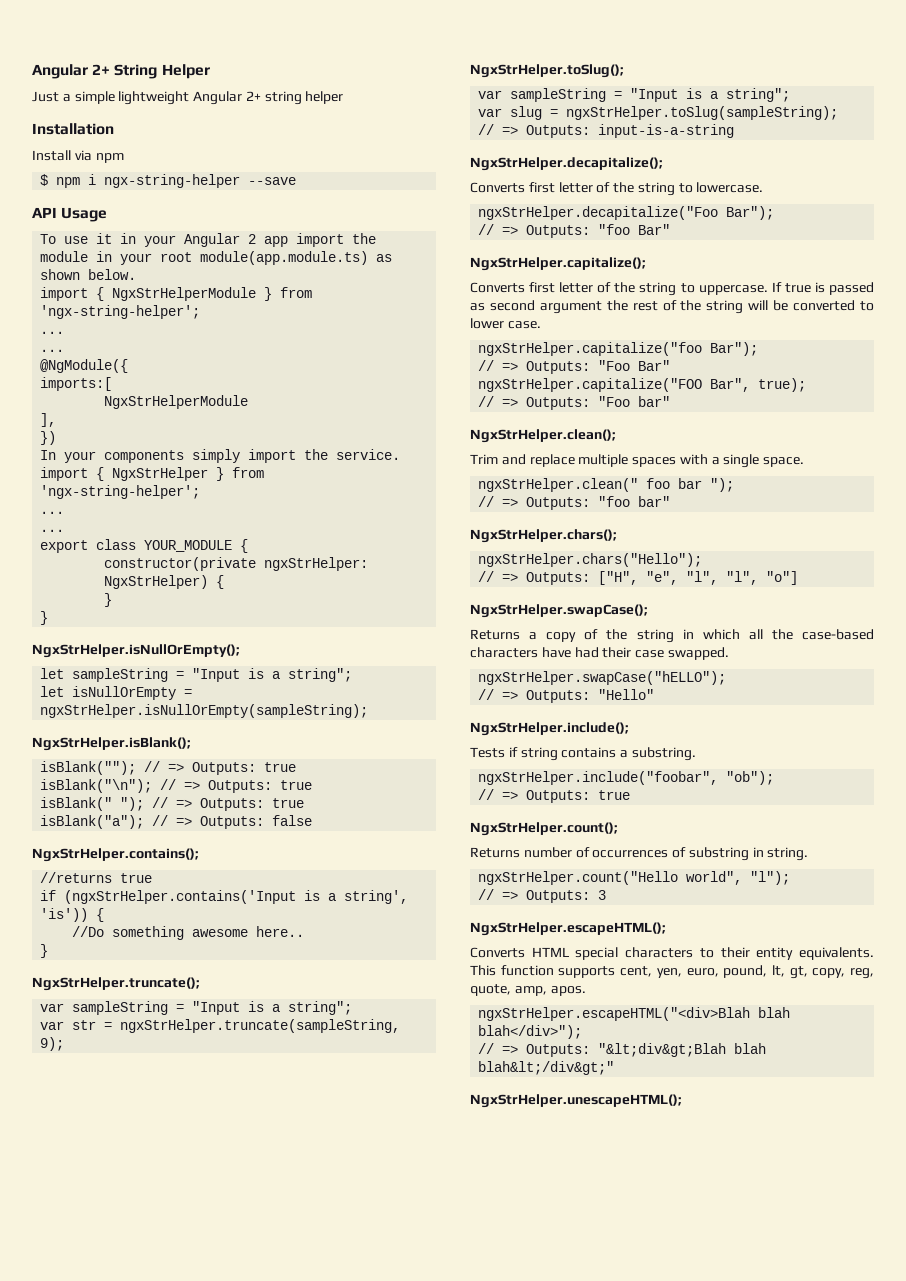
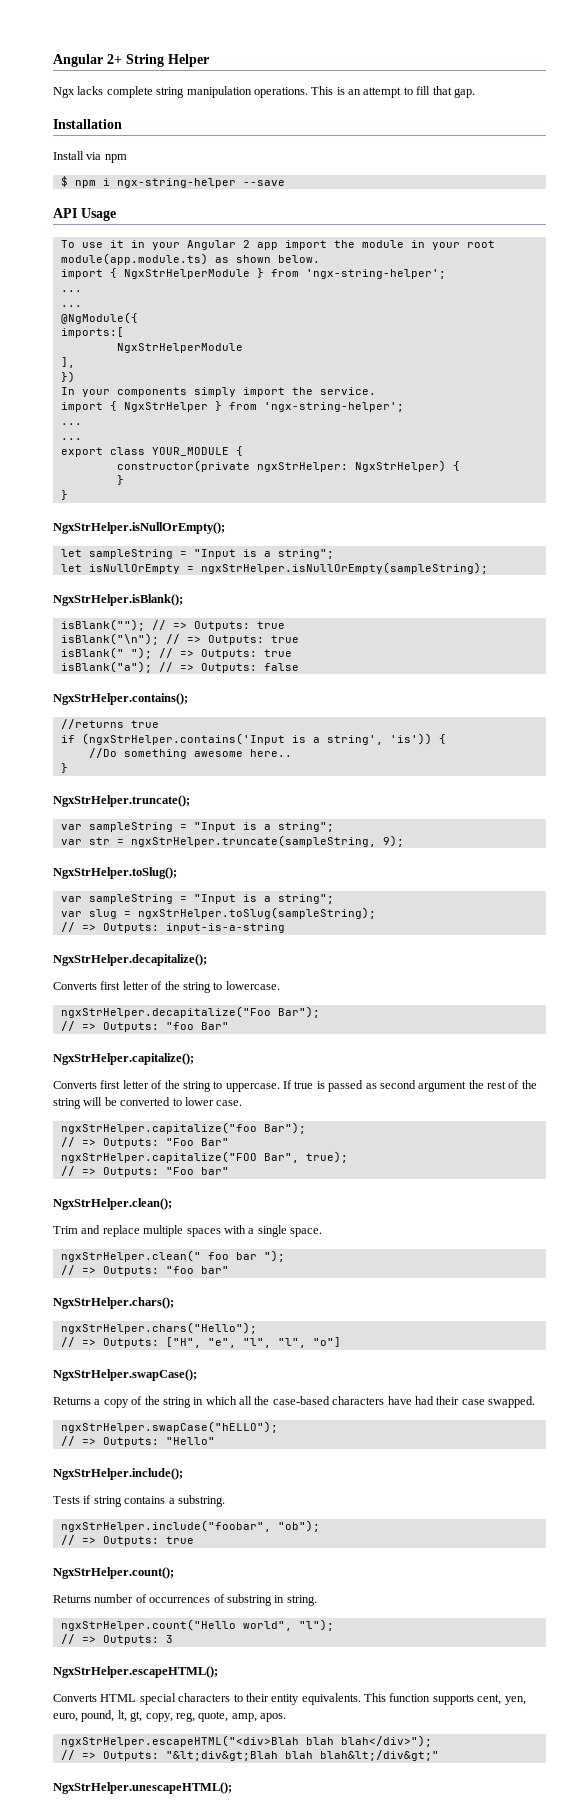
- Just a simple lightweight Angular 2+ string helper
+ Ngx lacks complete string manipulation operations. This is an attempt to fill that gap.

